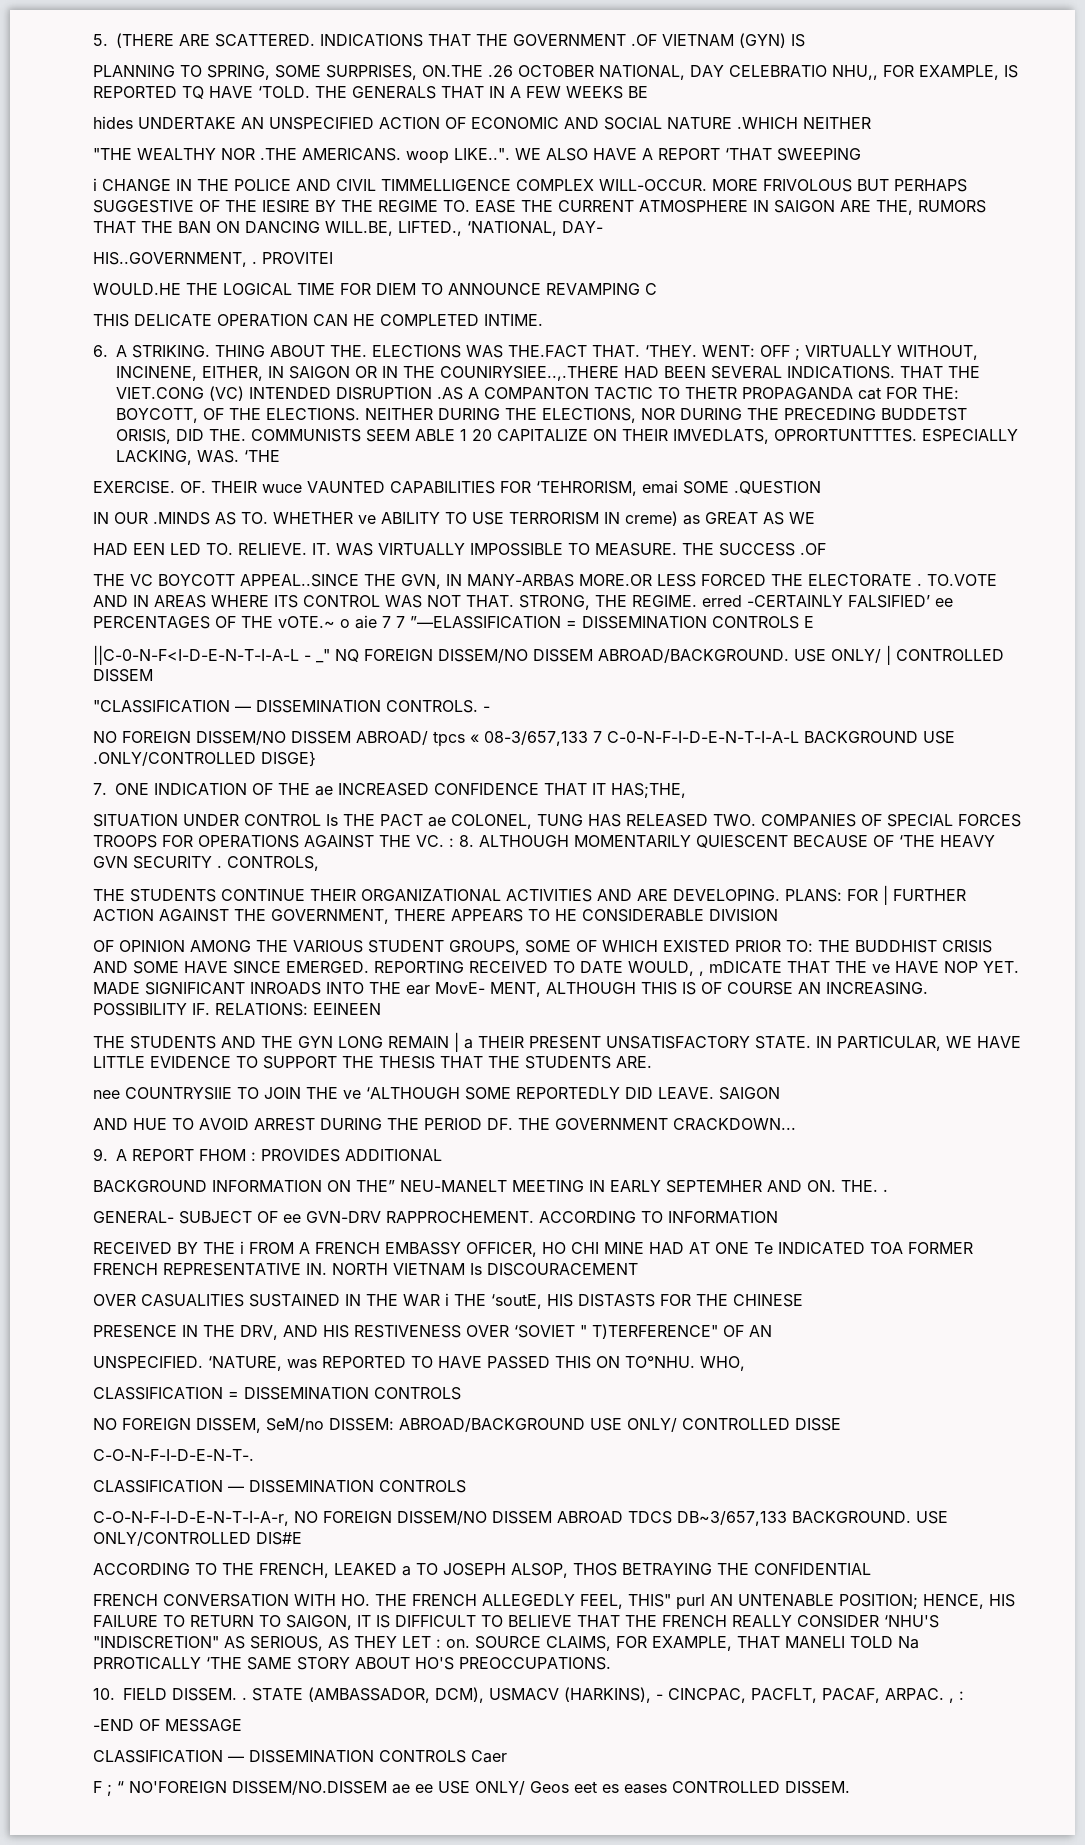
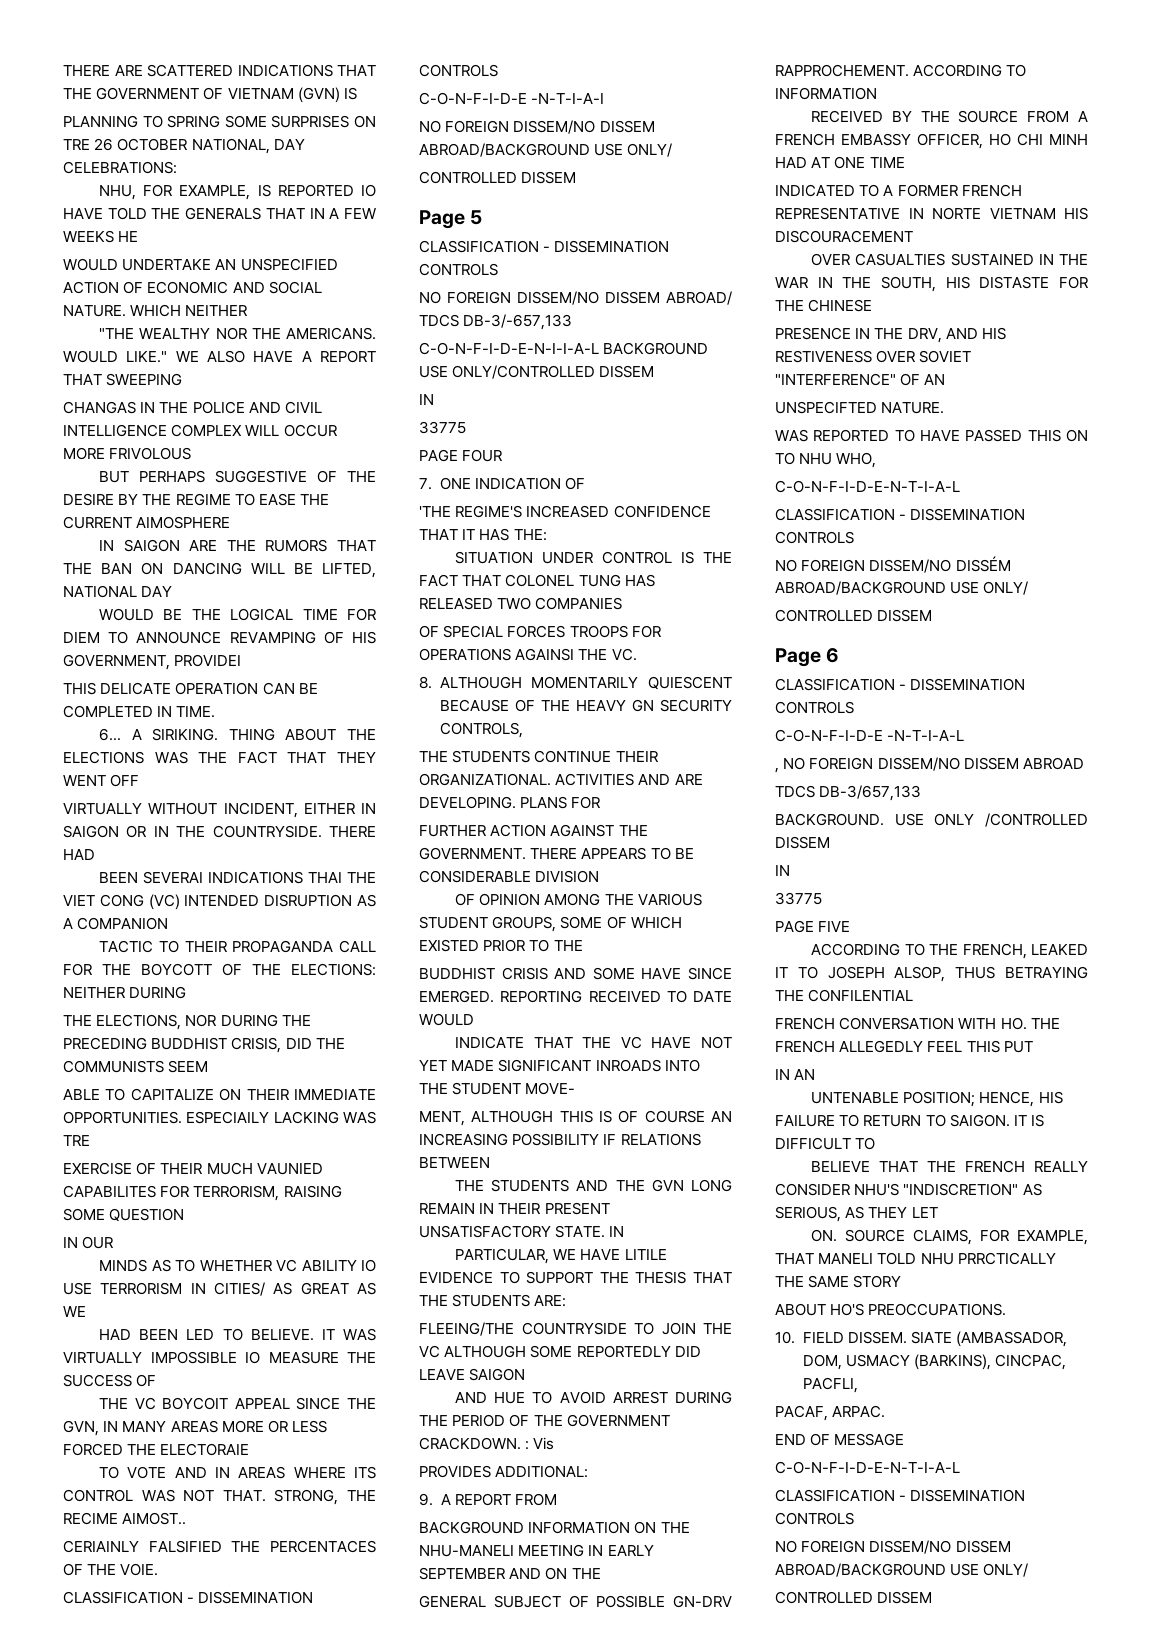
- 5. (THERE ARE SCATTERED. INDICATIONS THAT THE GOVERNMENT .OF VIETNAM (GYN) IS
+ THERE ARE SCATTERED INDICATIONS THAT THE GOVERNMENT OF VIETNAM (GVN) IS
- PLANNING TO SPRING, SOME SURPRISES, ON.THE .26 OCTOBER NATIONAL, DAY CELEBRATIO NHU,, FOR EXAMPLE, IS REPORTED TQ HAVE ‘TOLD. THE GENERALS THAT IN A FEW WEEKS BE
- hides UNDERTAKE AN UNSPECIFIED ACTION OF ECONOMIC AND SOCIAL NATURE .WHICH NEITHER
+ PLANNING TO SPRING SOME SURPRISES ON TRE 26 OCTOBER NATIONAL, DAY CELEBRATIONS:
+ NHU, FOR EXAMPLE, IS REPORTED IO HAVE TOLD THE GENERALS THAT IN A FEW WEEKS HE
+ WOULD UNDERTAKE AN UNSPECIFIED ACTION OF ECONOMIC AND SOCIAL NATURE. WHICH NEITHER
- "THE WEALTHY NOR .THE AMERICANS. woop LIKE..". WE ALSO HAVE A REPORT ‘THAT SWEEPING
+ "THE WEALTHY NOR THE AMERICANS. WOULD LIKE." WE ALSO HAVE A REPORT THAT SWEEPING
- i CHANGE IN THE POLICE AND CIVIL TIMMELLIGENCE COMPLEX WILL-OCCUR. MORE FRIVOLOUS BUT PERHAPS SUGGESTIVE OF THE IESIRE BY THE REGIME TO. EASE THE CURRENT ATMOSPHERE IN SAIGON ARE THE, RUMORS THAT THE BAN ON DANCING WILL.BE, LIFTED., ‘NATIONAL, DAY-
- HIS..GOVERNMENT, . PROVITEI
- WOULD.HE THE LOGICAL TIME FOR DIEM TO ANNOUNCE REVAMPING C
+ CHANGAS IN THE POLICE AND CIVIL INTELLIGENCE COMPLEX WILL OCCUR MORE FRIVOLOUS
+ BUT PERHAPS SUGGESTIVE OF THE DESIRE BY THE REGIME TO EASE THE CURRENT AIMOSPHERE
+ IN SAIGON ARE THE RUMORS THAT THE BAN ON DANCING WILL BE LIFTED, NATIONAL DAY
+ WOULD BE THE LOGICAL TIME FOR DIEM TO ANNOUNCE REVAMPING OF HIS GOVERNMENT, PROVIDEI
- THIS DELICATE OPERATION CAN HE COMPLETED INTIME.
- 6. A STRIKING.
+ THIS DELICATE OPERATION CAN BE COMPLETED IN TIME.
+ 6... A SIRIKING.
- THING ABOUT THE. ELECTIONS WAS THE.FACT THAT. ‘THEY. WENT: OFF ; VIRTUALLY WITHOUT, INCINENE, EITHER, IN SAIGON OR IN THE COUNIRYSIEE..,.THERE HAD BEEN SEVERAL INDICATIONS. THAT THE VIET.CONG (VC) INTENDED DISRUPTION .AS A COMPANTON TACTIC TO THETR PROPAGANDA cat FOR THE: BOYCOTT, OF THE ELECTIONS. NEITHER DURING THE ELECTIONS, NOR DURING THE PRECEDING BUDDETST ORISIS, DID THE. COMMUNISTS SEEM ABLE 1 20 CAPITALIZE ON THEIR IMVEDLATS, OPRORTUNTTTES. ESPECIALLY LACKING, WAS. ‘THE
- EXERCISE. OF. THEIR wuce VAUNTED CAPABILITIES FOR ‘TEHRORISM, emai SOME .QUESTION
- IN OUR .MINDS AS TO. WHETHER ve ABILITY TO USE TERRORISM IN creme) as GREAT AS WE
+ THING ABOUT THE ELECTIONS WAS THE FACT THAT THEY WENT OFF
+ VIRTUALLY WITHOUT INCIDENT, EITHER IN SAIGON OR IN THE COUNTRYSIDE. THERE HAD
+ BEEN SEVERAI INDICATIONS THAI THE VIET CONG (VC) INTENDED DISRUPTION AS A COMPANION
+ TACTIC TO THEIR PROPAGANDA CALL FOR THE BOYCOTT OF THE ELECTIONS: NEITHER DURING
+ THE ELECTIONS, NOR DURING THE PRECEDING BUDDHIST CRISIS, DID THE COMMUNISTS SEEM
+ ABLE TO CAPITALIZE ON THEIR IMMEDIATE OPPORTUNITIES. ESPECIAILY LACKING WAS TRE
+ EXERCISE OF THEIR MUCH VAUNIED CAPABILITES FOR TERRORISM, RAISING SOME QUESTION
+ IN OUR
+ MINDS AS TO WHETHER VC ABILITY IO USE TERRORISM IN CITIES/ AS GREAT AS WE
- HAD EEN LED TO. RELIEVE. IT. WAS VIRTUALLY IMPOSSIBLE TO MEASURE. THE SUCCESS .OF
- THE VC BOYCOTT APPEAL..SINCE THE GVN, IN MANY-ARBAS MORE.OR LESS FORCED THE ELECTORATE . TO.VOTE AND IN AREAS WHERE ITS CONTROL WAS NOT THAT.
+ HAD BEEN LED TO BELIEVE. IT WAS VIRTUALLY IMPOSSIBLE IO MEASURE THE SUCCESS OF
+ THE VC BOYCOIT APPEAL SINCE THE GVN, IN MANY AREAS MORE OR LESS FORCED THE ELECTORAIE
+ TO VOTE AND IN AREAS WHERE ITS CONTROL WAS NOT THAT.
- STRONG, THE REGIME. erred -CERTAINLY FALSIFIED’ ee PERCENTAGES OF THE vOTE.~ o aie 7 7 ”—ELASSIFICATION = DISSEMINATION CONTROLS E
- ||C-0-N-F<I-D-E-N-T-I-A-L - _" NQ FOREIGN DISSEM/NO DISSEM ABROAD/BACKGROUND. USE ONLY/ | CONTROLLED DISSEM
- "CLASSIFICATION — DISSEMINATION CONTROLS. -
+ STRONG, THE RECIME AIMOST..
+ CERIAINLY FALSIFIED THE PERCENTACES OF THE VOIE.
+ CLASSIFICATION - DISSEMINATION CONTROLS
+ C-O-N-F-I-D-E -N-T-I-A-I
+ NO FOREIGN DISSEM/NO DISSEM ABROAD/BACKGROUND USE ONLY/
+ CONTROLLED DISSEM
+ Page 5
+ CLASSIFICATION - DISSEMINATION CONTROLS
- NO FOREIGN DISSEM/NO DISSEM ABROAD/ tpcs « 08-3/657,133 7 C-0-N-F-I-D-E-N-T-I-A-L BACKGROUND USE .ONLY/CONTROLLED DISGE}
+ NO FOREIGN DISSEM/NO DISSEM ABROAD/ TDCS DB-3/-657,133
+ C-O-N-F-I-D-E-N-I-I-A-L BACKGROUND USE ONLY/CONTROLLED DISSEM
+ IN
+ 33775
+ PAGE FOUR
- 7. ONE INDICATION OF THE ae INCREASED CONFIDENCE THAT IT HAS;THE,
+ 7. ONE INDICATION OF
+ 'THE REGIME'S INCREASED CONFIDENCE THAT IT HAS THE:
- SITUATION UNDER CONTROL Is THE PACT ae COLONEL, TUNG HAS RELEASED TWO. COMPANIES OF SPECIAL FORCES TROOPS FOR OPERATIONS AGAINST THE VC. : 8. ALTHOUGH MOMENTARILY QUIESCENT BECAUSE OF ‘THE HEAVY GVN SECURITY . CONTROLS,
+ SITUATION UNDER CONTROL IS THE FACT THAT COLONEL TUNG HAS RELEASED TWO COMPANIES
+ OF SPECIAL FORCES TROOPS FOR OPERATIONS AGAINSI THE VC.
+ 8. ALTHOUGH MOMENTARILY QUIESCENT BECAUSE OF THE HEAVY GN SECURITY CONTROLS,
- THE STUDENTS CONTINUE THEIR ORGANIZATIONAL ACTIVITIES AND ARE DEVELOPING.
+ THE STUDENTS CONTINUE THEIR ORGANIZATIONAL. ACTIVITIES AND ARE DEVELOPING.
- PLANS: FOR | FURTHER ACTION AGAINST THE GOVERNMENT, THERE APPEARS TO HE CONSIDERABLE DIVISION
+ PLANS FOR
+ FURTHER ACTION AGAINST THE GOVERNMENT. THERE APPEARS TO BE CONSIDERABLE DIVISION
- OF OPINION AMONG THE VARIOUS STUDENT GROUPS, SOME OF WHICH EXISTED PRIOR TO: THE BUDDHIST CRISIS AND SOME HAVE SINCE EMERGED.
+ OF OPINION AMONG THE VARIOUS STUDENT GROUPS, SOME OF WHICH EXISTED PRIOR TO THE
+ BUDDHIST CRISIS AND SOME HAVE SINCE EMERGED.
- REPORTING RECEIVED TO DATE WOULD, , mDICATE THAT THE ve HAVE NOP YET. MADE SIGNIFICANT INROADS INTO THE ear MovE- MENT, ALTHOUGH THIS IS OF COURSE AN INCREASING. POSSIBILITY IF. RELATIONS: EEINEEN
+ REPORTING RECEIVED TO DATE WOULD
+ INDICATE THAT THE VC HAVE NOT YET MADE SIGNIFICANT INROADS INTO THE STUDENT MOVE-
+ MENT, ALTHOUGH THIS IS OF COURSE AN INCREASING POSSIBILITY IF RELATIONS BETWEEN
- THE STUDENTS AND THE GYN LONG REMAIN | a THEIR PRESENT UNSATISFACTORY STATE. IN PARTICULAR, WE HAVE LITTLE EVIDENCE TO SUPPORT THE THESIS THAT THE STUDENTS ARE.
- nee COUNTRYSIIE TO JOIN THE ve ‘ALTHOUGH SOME REPORTEDLY DID LEAVE. SAIGON
+ THE STUDENTS AND THE GVN LONG REMAIN IN THEIR PRESENT UNSATISFACTORY STATE. IN
+ PARTICULAR, WE HAVE LITILE EVIDENCE TO SUPPORT THE THESIS THAT THE STUDENTS ARE:
+ FLEEING/THE COUNTRYSIDE TO JOIN THE VC ALTHOUGH SOME REPORTEDLY DID LEAVE SAIGON
- AND HUE TO AVOID ARREST DURING THE PERIOD DF. THE GOVERNMENT CRACKDOWN...
+ AND HUE TO AVOID ARREST DURING THE PERIOD OF THE GOVERNMENT CRACKDOWN. : Vis
+ PROVIDES ADDITIONAL:
- 9. A REPORT FHOM : PROVIDES ADDITIONAL
+ 9. A REPORT FROM
- BACKGROUND INFORMATION ON THE” NEU-MANELT MEETING IN EARLY SEPTEMHER AND ON. THE. .
- GENERAL- SUBJECT OF ee GVN-DRV RAPPROCHEMENT.
+ BACKGROUND INFORMATION ON THE NHU-MANELI MEETING IN EARLY SEPTEMBER AND ON THE
+ GENERAL SUBJECT OF POSSIBLE GN-DRV RAPPROCHEMENT.
- RECEIVED BY THE i FROM A FRENCH EMBASSY OFFICER, HO CHI MINE HAD AT ONE Te INDICATED TOA FORMER FRENCH REPRESENTATIVE IN. NORTH VIETNAM Is DISCOURACEMENT
+ RECEIVED BY THE SOURCE FROM A FRENCH EMBASSY OFFICER, HO CHI MINH HAD AT ONE TIME
+ INDICATED TO A FORMER FRENCH REPRESENTATIVE IN NORTE VIETNAM HIS DISCOURACEMENT
- OVER CASUALITIES SUSTAINED IN THE WAR i THE ‘soutE, HIS DISTASTS FOR THE CHINESE
+ OVER CASUALTIES SUSTAINED IN THE WAR IN THE SOUTH, HIS DISTASTE FOR THE CHINESE
- PRESENCE IN THE DRV, AND HIS RESTIVENESS OVER ‘SOVIET " T)TERFERENCE" OF AN
+ PRESENCE IN THE DRV, AND HIS RESTIVENESS OVER SOVIET "INTERFERENCE" OF AN
- UNSPECIFIED. ‘NATURE, was REPORTED TO HAVE PASSED THIS ON TO°NHU. WHO,
- CLASSIFICATION = DISSEMINATION CONTROLS
- NO FOREIGN DISSEM, SeM/no DISSEM: ABROAD/BACKGROUND USE ONLY/ CONTROLLED DISSE
- C-O-N-F-I-D-E-N-T-.
- CLASSIFICATION — DISSEMINATION CONTROLS
- C-O-N-F-I-D-E-N-T-I-A-r, NO FOREIGN DISSEM/NO DISSEM ABROAD TDCS DB~3/657,133 BACKGROUND. USE ONLY/CONTROLLED DIS#E
+ UNSPECIFTED NATURE.
+ WAS REPORTED TO HAVE PASSED THIS ON TO NHU WHO,
+ C-O-N-F-I-D-E-N-T-I-A-L
+ CLASSIFICATION - DISSEMINATION CONTROLS
+ NO FOREIGN DISSEM/NO DISSÉM ABROAD/BACKGROUND USE ONLY/
+ CONTROLLED DISSEM
+ Page 6
+ CLASSIFICATION - DISSEMINATION CONTROLS
+ C-O-N-F-I-D-E -N-T-I-A-L
+ , NO FOREIGN DISSEM/NO DISSEM ABROAD
+ TDCS DB-3/657,133
+ BACKGROUND. USE ONLY /CONTROLLED DISSEM
+ IN
+ 33775
+ PAGE FIVE
- ACCORDING TO THE FRENCH, LEAKED a TO JOSEPH ALSOP, THOS BETRAYING THE CONFIDENTIAL
+ ACCORDING TO THE FRENCH, LEAKED IT TO JOSEPH ALSOP, THUS BETRAYING THE CONFILENTIAL
- FRENCH CONVERSATION WITH HO. THE FRENCH ALLEGEDLY FEEL, THIS" purl AN UNTENABLE POSITION; HENCE, HIS FAILURE TO RETURN TO SAIGON, IT IS DIFFICULT TO BELIEVE THAT THE FRENCH REALLY CONSIDER ‘NHU'S "INDISCRETION" AS SERIOUS, AS THEY LET : on. SOURCE CLAIMS, FOR EXAMPLE, THAT MANELI TOLD Na PRROTICALLY ‘THE SAME STORY ABOUT HO'S PREOCCUPATIONS.
+ FRENCH CONVERSATION WITH HO. THE FRENCH ALLEGEDLY FEEL THIS PUT
+ IN AN
+ UNTENABLE POSITION; HENCE, HIS FAILURE TO RETURN TO SAIGON. IT IS DIFFICULT TO
+ BELIEVE THAT THE FRENCH REALLY CONSIDER NHU'S "INDISCRETION" AS SERIOUS, AS THEY LET
+ ON. SOURCE CLAIMS, FOR EXAMPLE, THAT MANELI TOLD NHU PRRCTICALLY THE SAME STORY
+ ABOUT HO'S PREOCCUPATIONS.
- 10. FIELD DISSEM. . STATE (AMBASSADOR, DCM), USMACV (HARKINS), - CINCPAC, PACFLT, PACAF, ARPAC. , :
- -END OF MESSAGE
- CLASSIFICATION — DISSEMINATION CONTROLS Caer
- F ; “ NO'FOREIGN DISSEM/NO.DISSEM ae ee USE ONLY/ Geos eet es eases CONTROLLED DISSEM.
+ 10. FIELD DISSEM. SIATE (AMBASSADOR, DOM, USMACY (BARKINS), CINCPAC, PACFLI,
+ PACAF, ARPAC.
+ END OF MESSAGE
+ C-O-N-F-I-D-E-N-T-I-A-L
+ CLASSIFICATION - DISSEMINATION CONTROLS
+ NO FOREIGN DISSEM/NO DISSEM ABROAD/BACKGROUND USE ONLY/
+ CONTROLLED DISSEM

